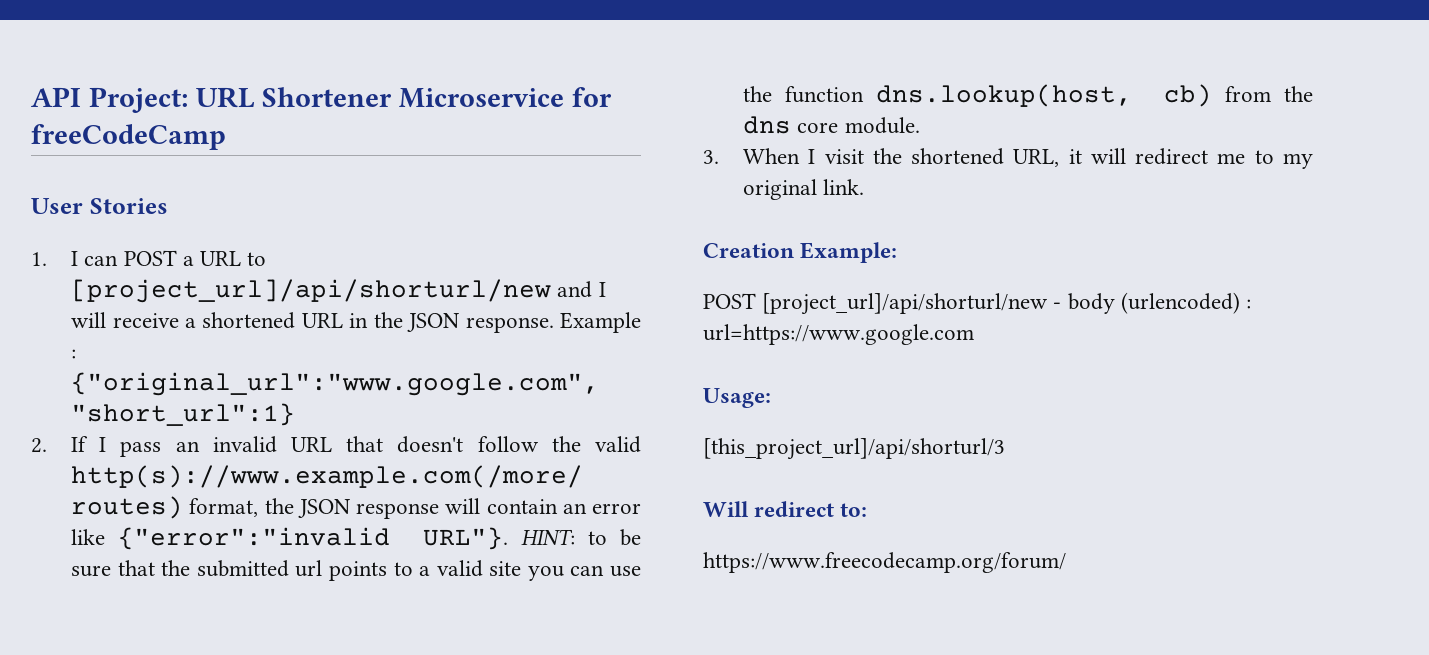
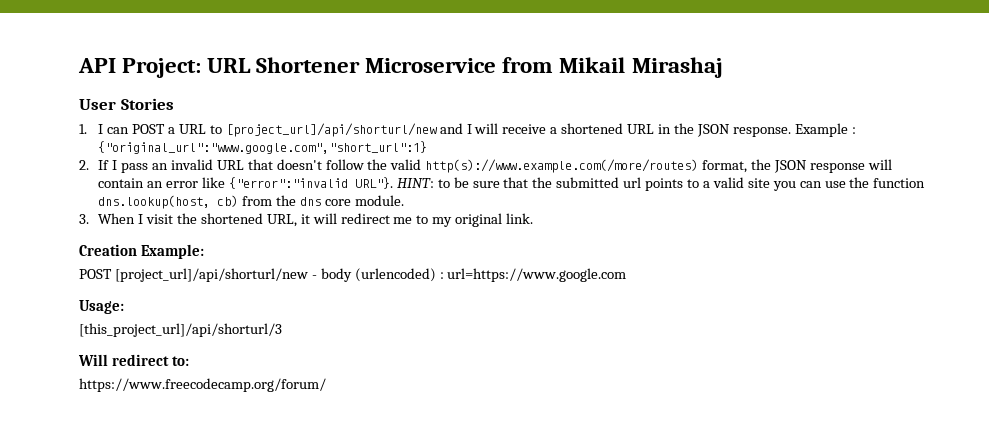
- API Project: URL Shortener Microservice for freeCodeCamp
+ API Project: URL Shortener Microservice from Mikail Mirashaj

